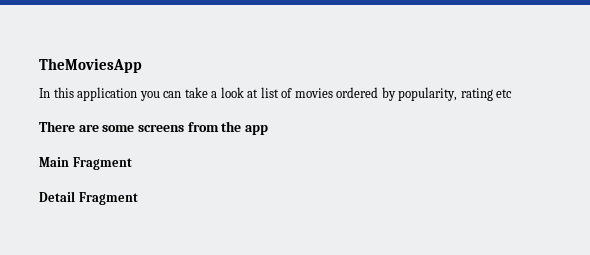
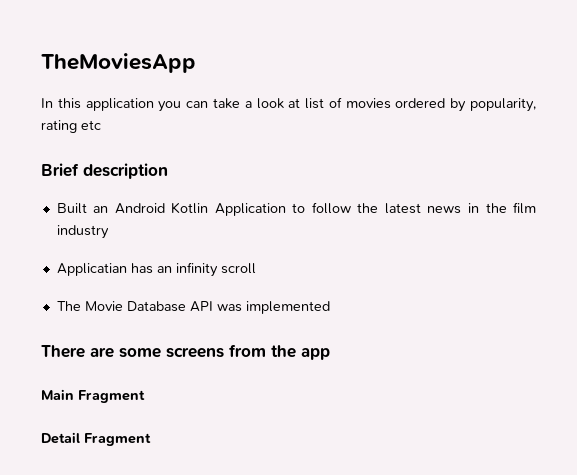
+ Brief description
+ Built an Android Kotlin Application to follow the latest news in the film industry
+ Applicatian has an infinity scroll
+ The Movie Database API was implemented

